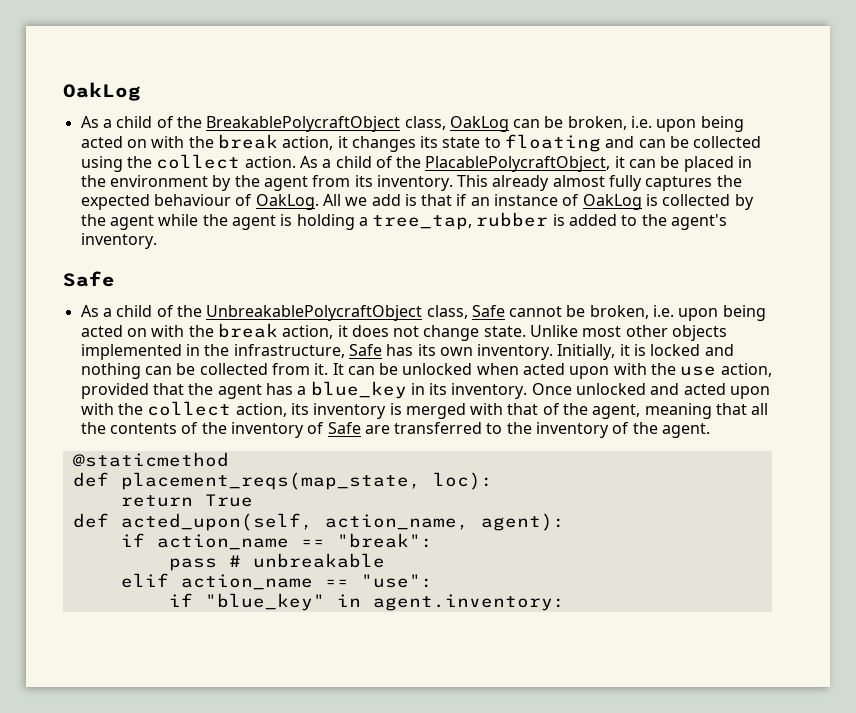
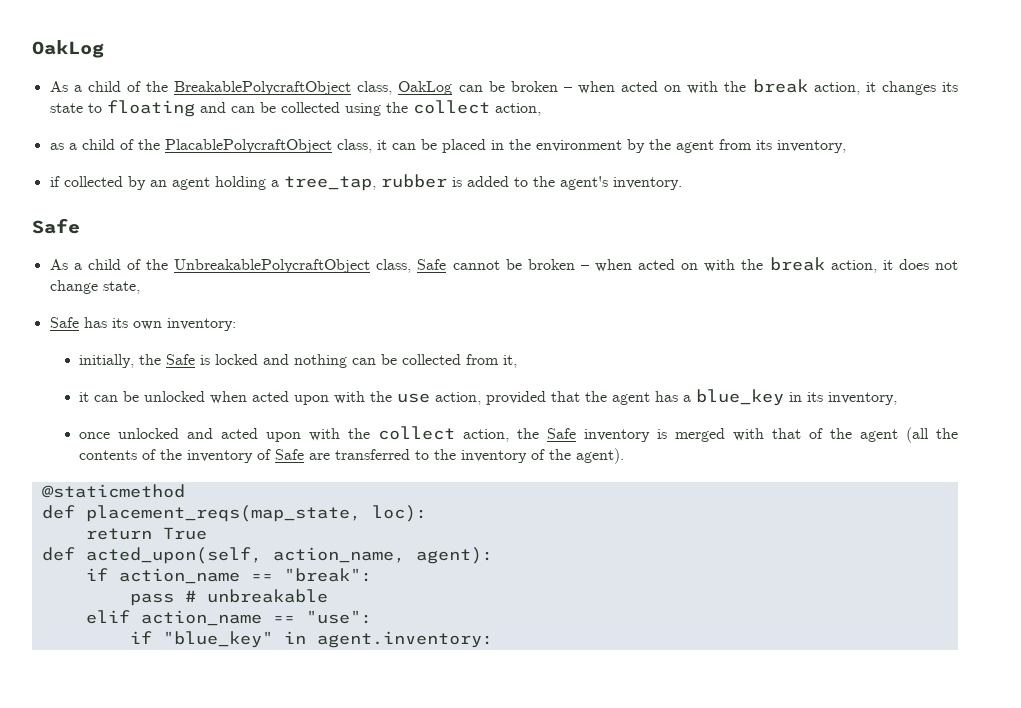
- As a child of the BreakablePolycraftObject class, OakLog can be broken, i.e. upon being acted on with the break action, it changes its state to floating and can be collected using the collect action. As a child of the PlacablePolycraftObject, it can be placed in the environment by the agent from its inventory. This already almost fully captures the expected behaviour of OakLog. All we add is that if an instance of OakLog is collected by the agent while the agent is holding a tree_tap, rubber is added to the agent's inventory.
+ As a child of the BreakablePolycraftObject class, OakLog can be broken – when acted on with the break action, it changes its state to floating and can be collected using the collect action,
+ as a child of the PlacablePolycraftObject class, it can be placed in the environment by the agent from its inventory,
+ if collected by an agent holding a tree_tap, rubber is added to the agent's inventory.
- As a child of the UnbreakablePolycraftObject class, Safe cannot be broken, i.e. upon being acted on with the break action, it does not change state. Unlike most other objects implemented in the infrastructure, Safe has its own inventory. Initially, it is locked and nothing can be collected from it. It can be unlocked when acted upon with the use action, provided that the agent has a blue_key in its inventory. Once unlocked and acted upon with the collect action, its inventory is merged with that of the agent, meaning that all the contents of the inventory of Safe are transferred to the inventory of the agent.
+ As a child of the UnbreakablePolycraftObject class, Safe cannot be broken – when acted on with the break action, it does not change state,
+ Safe has its own inventory:
+ initially, the Safe is locked and nothing can be collected from it,
+ it can be unlocked when acted upon with the use action, provided that the agent has a blue_key in its inventory,
+ once unlocked and acted upon with the collect action, the Safe inventory is merged with that of the agent (all the contents of the inventory of Safe are transferred to the inventory of the agent).

